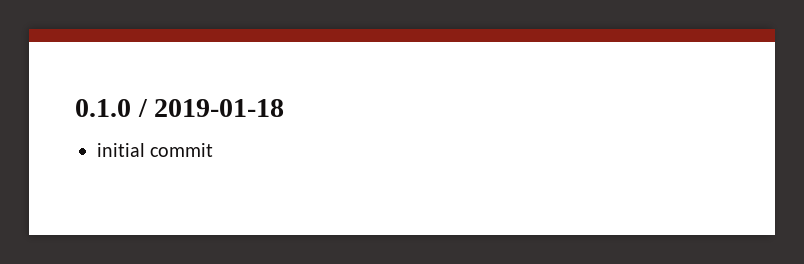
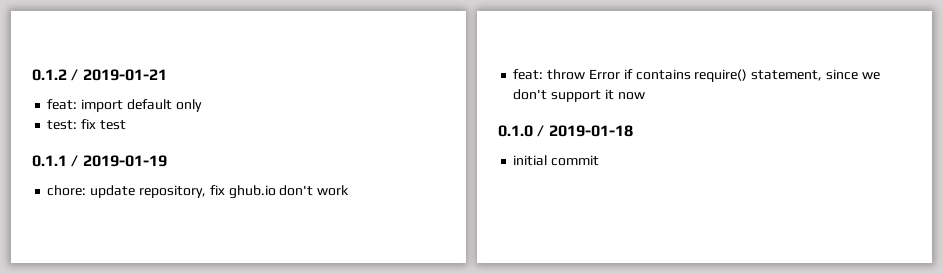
+ 0.1.2 / 2019-01-21
+ feat: import default only
+ test: fix test
+ 0.1.1 / 2019-01-19
+ chore: update repository, fix ghub.io don't work
+ feat: throw Error if contains require() statement, since we don't support it now

